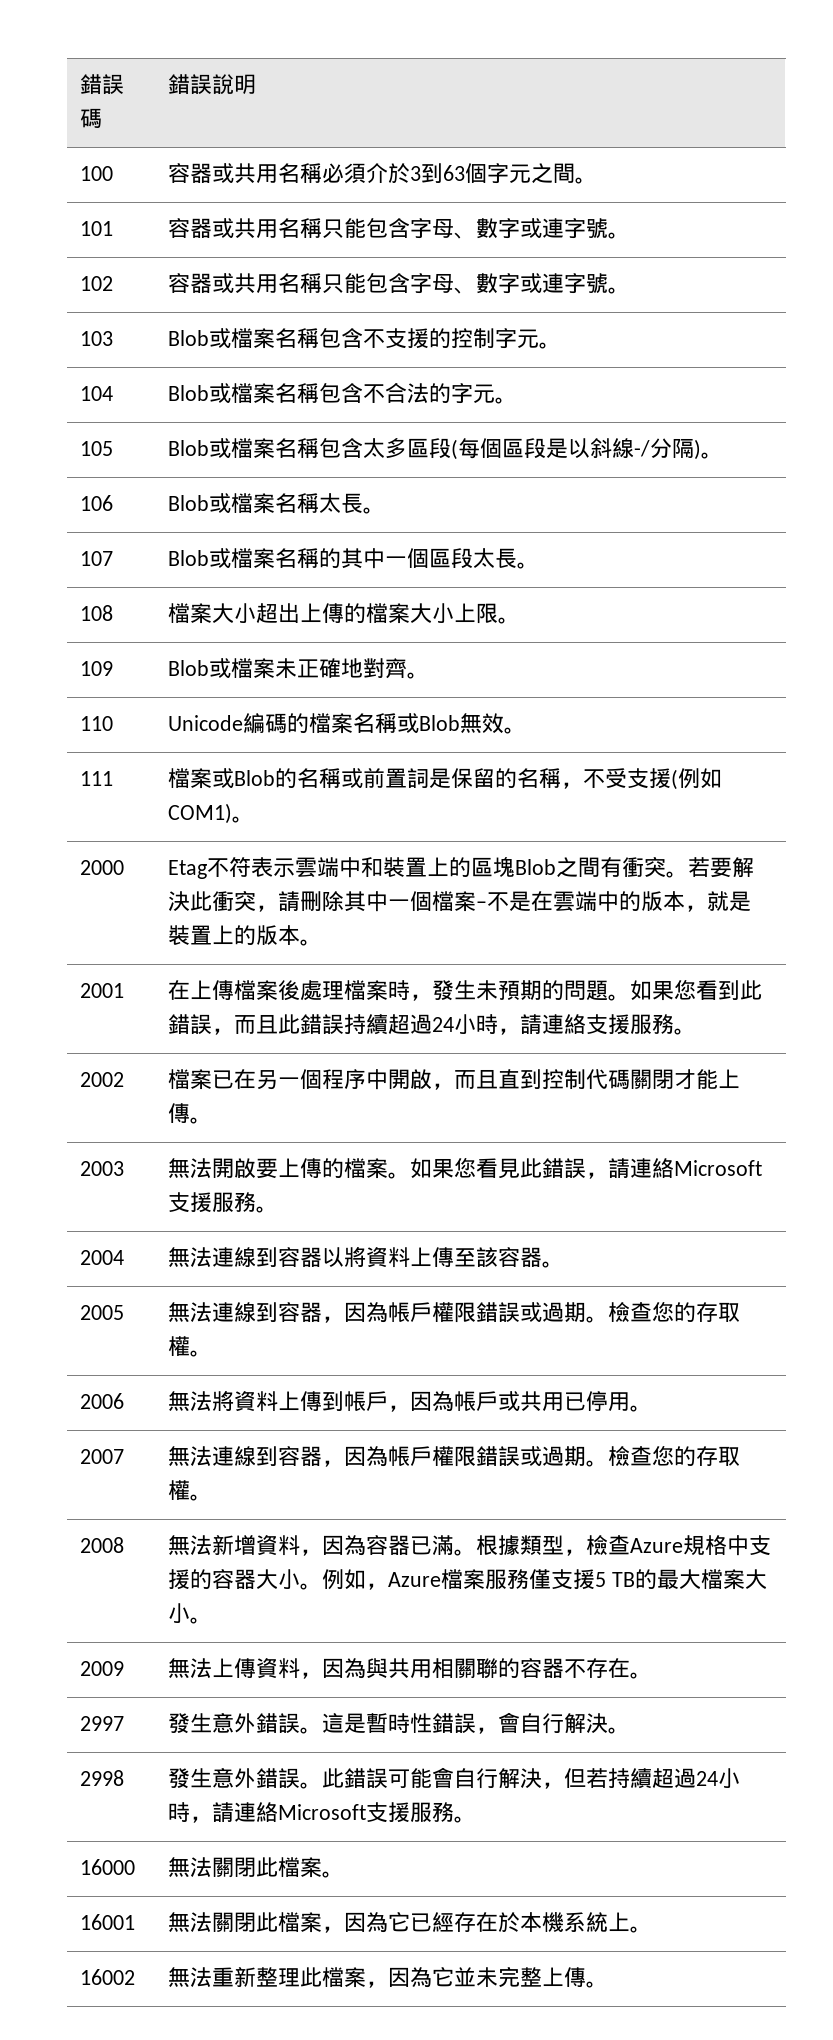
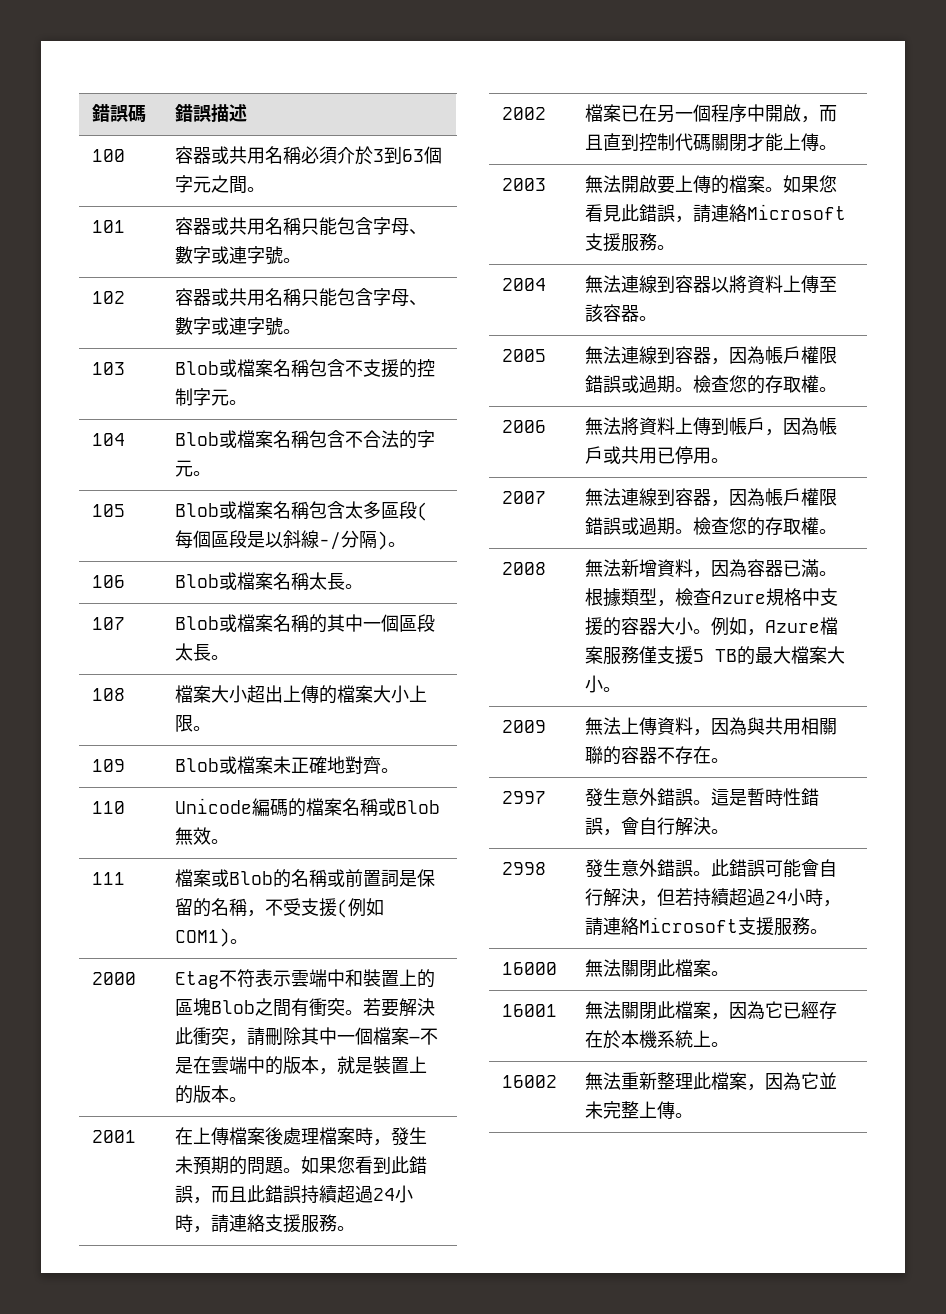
- 錯誤碼 | 錯誤說明
+ 錯誤碼 | 錯誤描述

